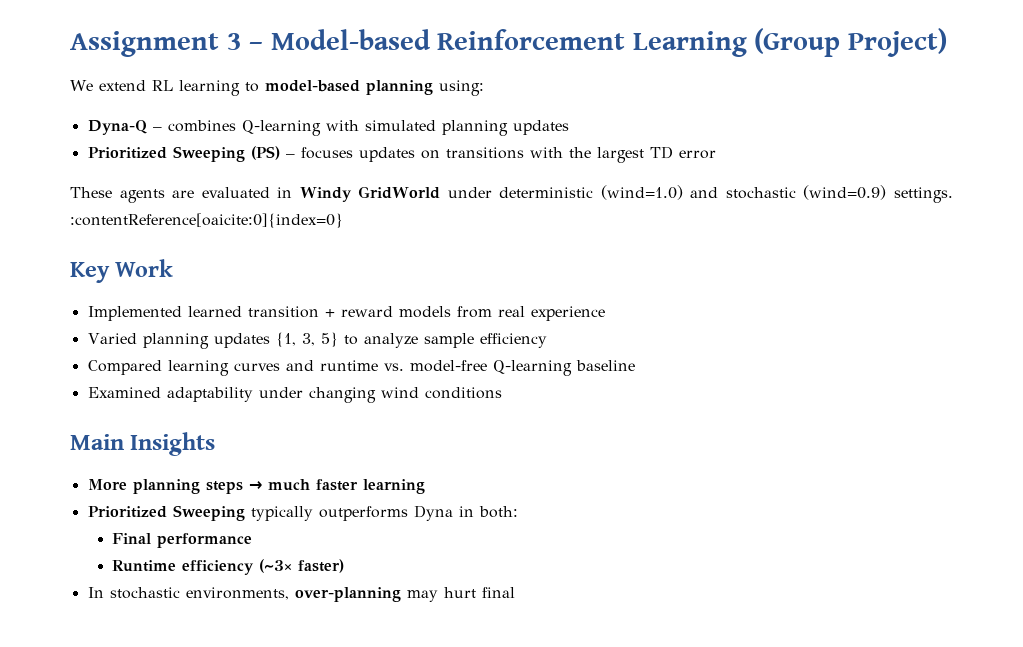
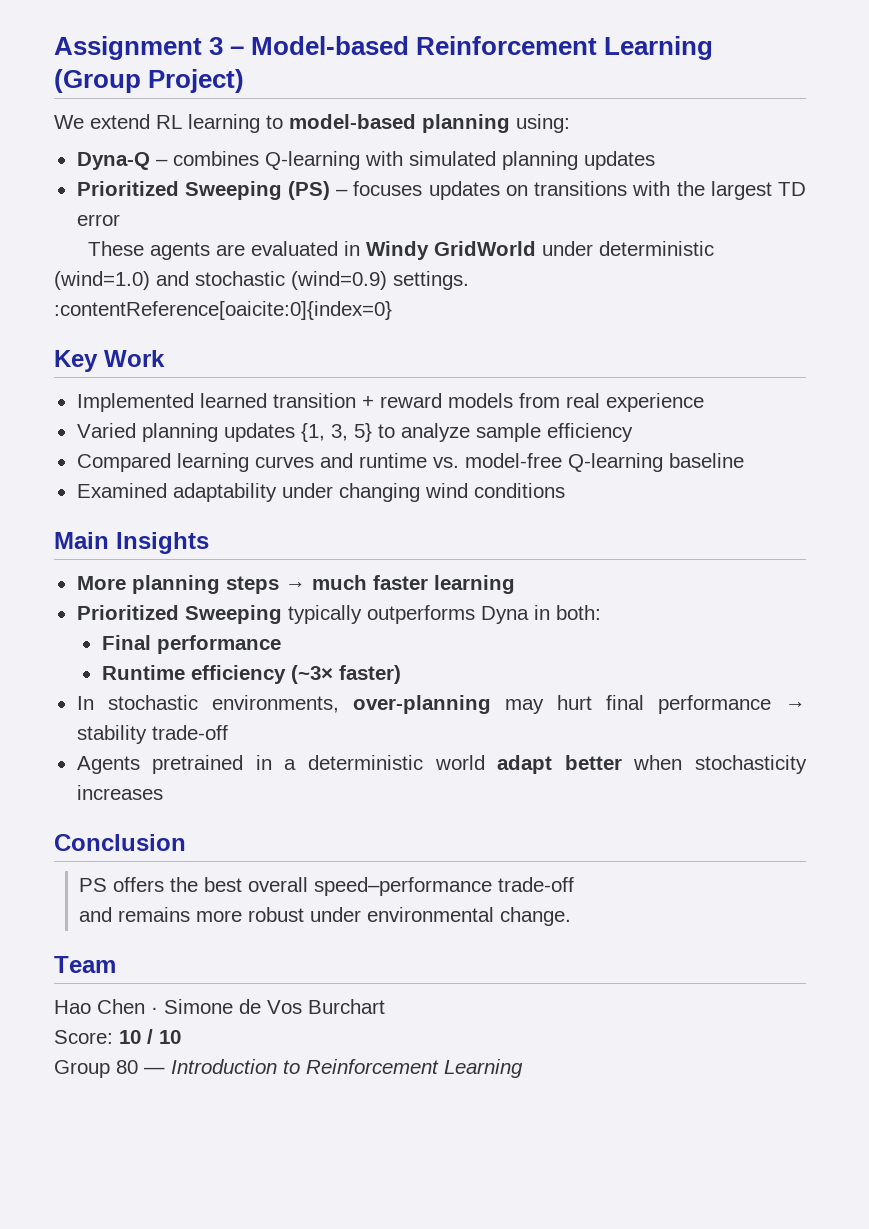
- In stochastic environments, over-planning may hurt final
+ In stochastic environments, over-planning may hurt final performance → stability trade-off
+ Agents pretrained in a deterministic world adapt better when stochasticity increases
+ Conclusion
+ PS offers the best overall speed–performance trade-off
+ and remains more robust under environmental change.
+ Team
+ Hao Chen · Simone de Vos Burchart
+ Score: 10 / 10
+ Group 80 — Introduction to Reinforcement Learning

